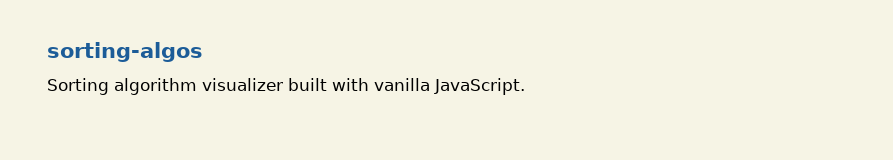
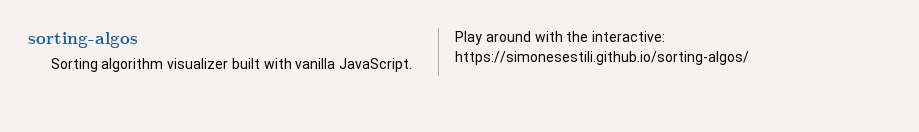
+ Play around with the interactive: https://simonesestili.github.io/sorting-algos/

